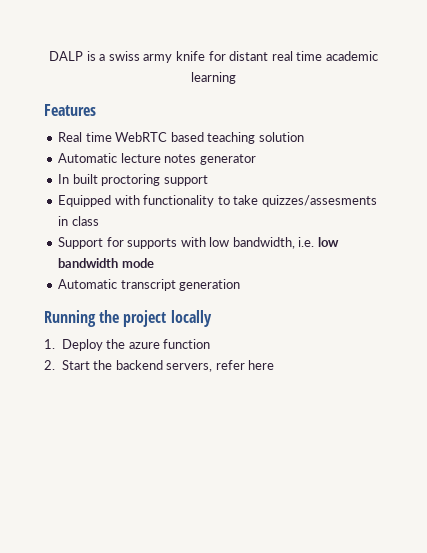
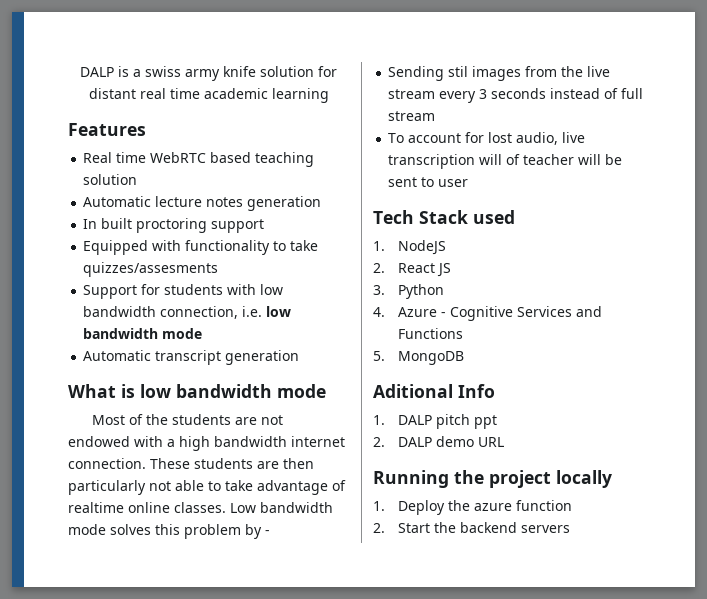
- DALP is a swiss army knife for distant real time academic learning
+ DALP is a swiss army knife solution for distant real time academic learning
- Automatic lecture notes generator
+ Automatic lecture notes generation
- Equipped with functionality to take quizzes/assesments in class
+ Equipped with functionality to take quizzes/assesments
- Support for supports with low bandwidth, i.e. low bandwidth mode
+ Support for students with low bandwidth connection, i.e. low bandwidth mode
+ What is low bandwidth mode
+ Most of the students are not endowed with a high bandwidth internet connection. These students are then particularly not able to take advantage of realtime online classes. Low bandwidth mode solves this problem by -
+ Sending stil images from the live stream every 3 seconds instead of full stream
+ To account for lost audio, live transcription will of teacher will be sent to user
+ Tech Stack used
+ 1. NodeJS
+ 2. React JS
+ 3. Python
+ 4. Azure - Cognitive Services and Functions
+ 5. MongoDB
+ Aditional Info
+ 1. DALP pitch ppt
+ 2. DALP demo URL
- 2. Start the backend servers, refer here
+ 2. Start the backend servers

